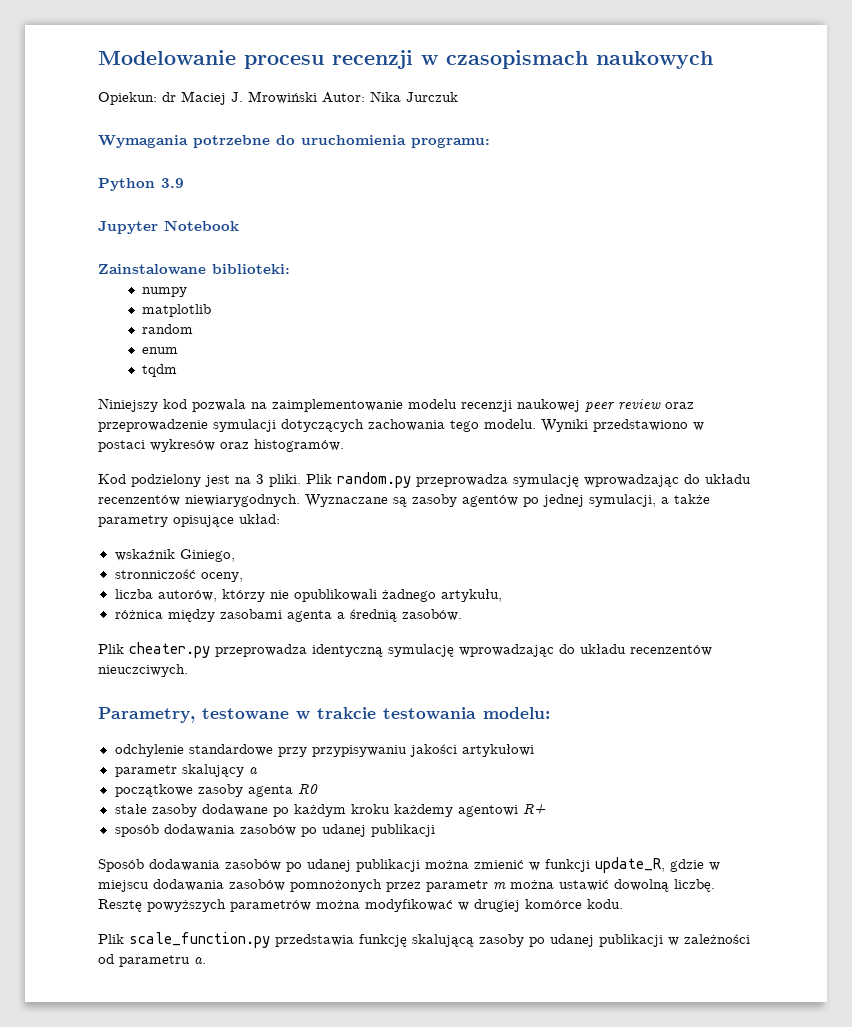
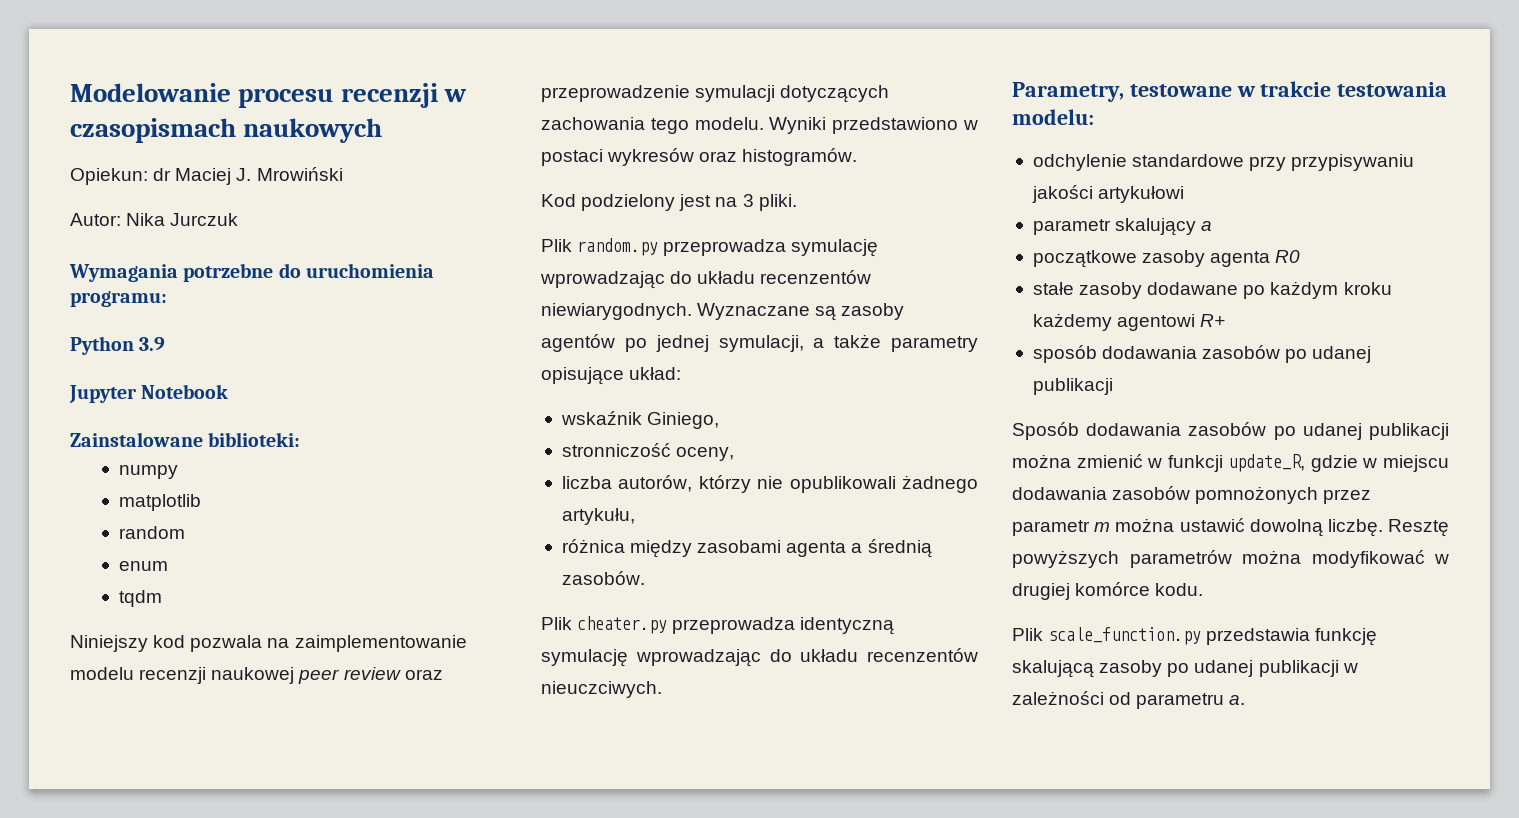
- Opiekun: dr Maciej J. Mrowiński Autor: Nika Jurczuk
+ Opiekun: dr Maciej J. Mrowiński
+ Autor: Nika Jurczuk
- Kod podzielony jest na 3 pliki. Plik random.py przeprowadza symulację wprowadzając do układu recenzentów niewiarygodnych.
+ Kod podzielony jest na 3 pliki.
+ Plik random.py przeprowadza symulację wprowadzając do układu recenzentów niewiarygodnych.

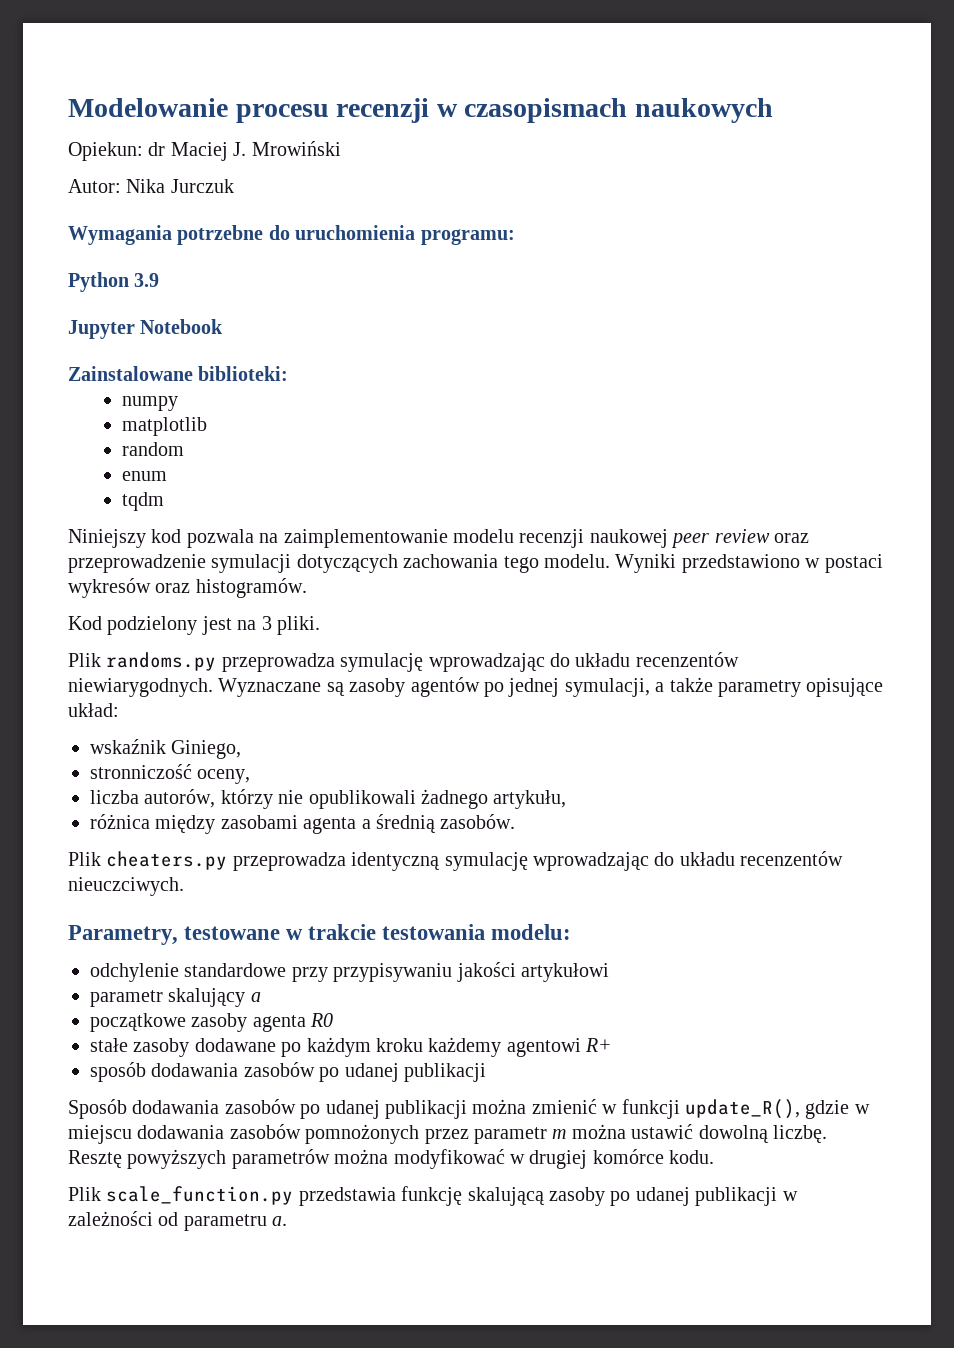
- Plik random.py przeprowadza symulację wprowadzając do układu recenzentów niewiarygodnych.
+ Plik randoms.py przeprowadza symulację wprowadzając do układu recenzentów niewiarygodnych.
- Plik cheater.py przeprowadza identyczną symulację wprowadzając do układu recenzentów nieuczciwych.
+ Plik cheaters.py przeprowadza identyczną symulację wprowadzając do układu recenzentów nieuczciwych.
- Sposób dodawania zasobów po udanej publikacji można zmienić w funkcji update_R, gdzie w miejscu dodawania zasobów pomnożonych przez parametr m można ustawić dowolną liczbę.
+ Sposób dodawania zasobów po udanej publikacji można zmienić w funkcji update_R(), gdzie w miejscu dodawania zasobów pomnożonych przez parametr m można ustawić dowolną liczbę.

